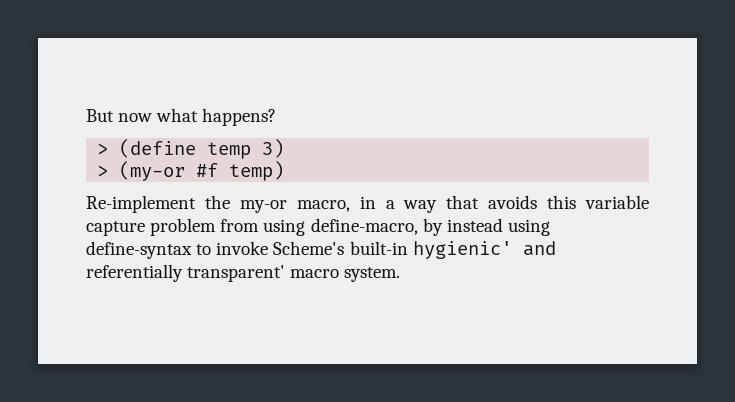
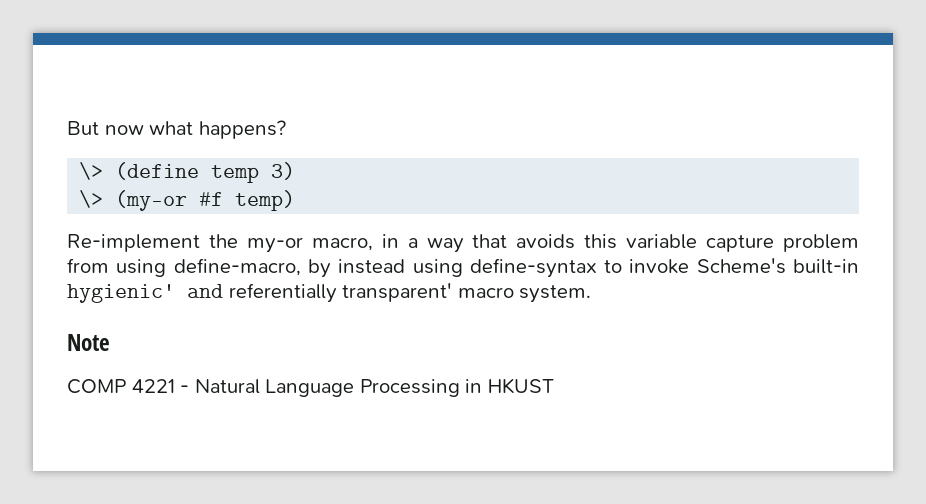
- > (define temp 3)
+ \> (define temp 3)
- > (my-or #f temp)
+ \> (my-or #f temp)
+ Note
+ COMP 4221 - Natural Language Processing in HKUST

